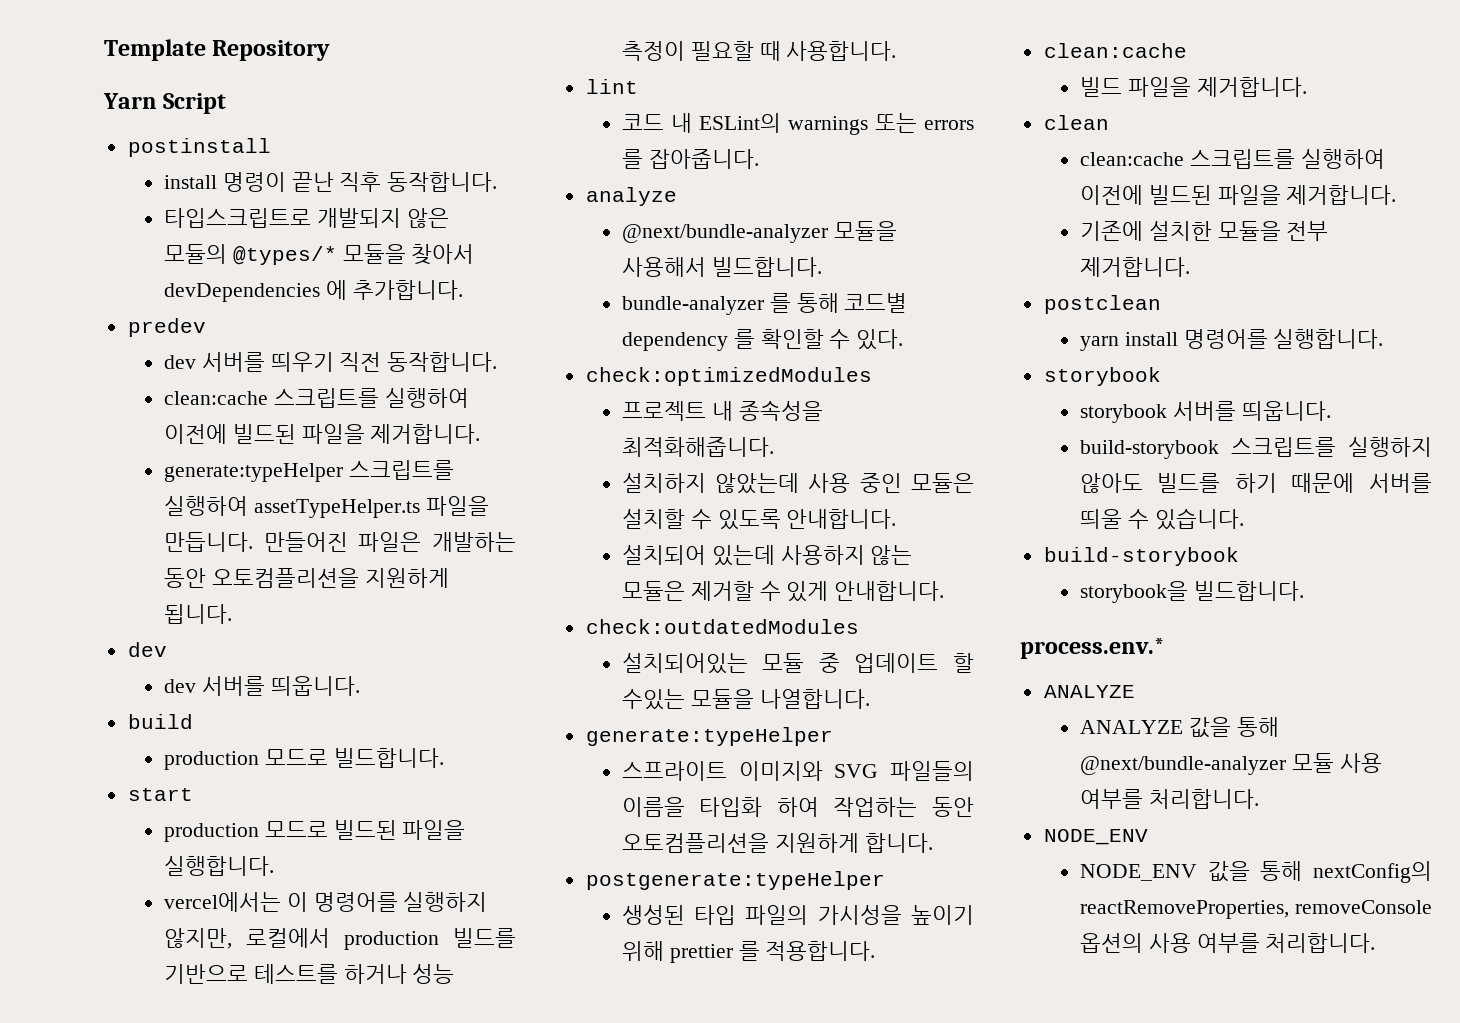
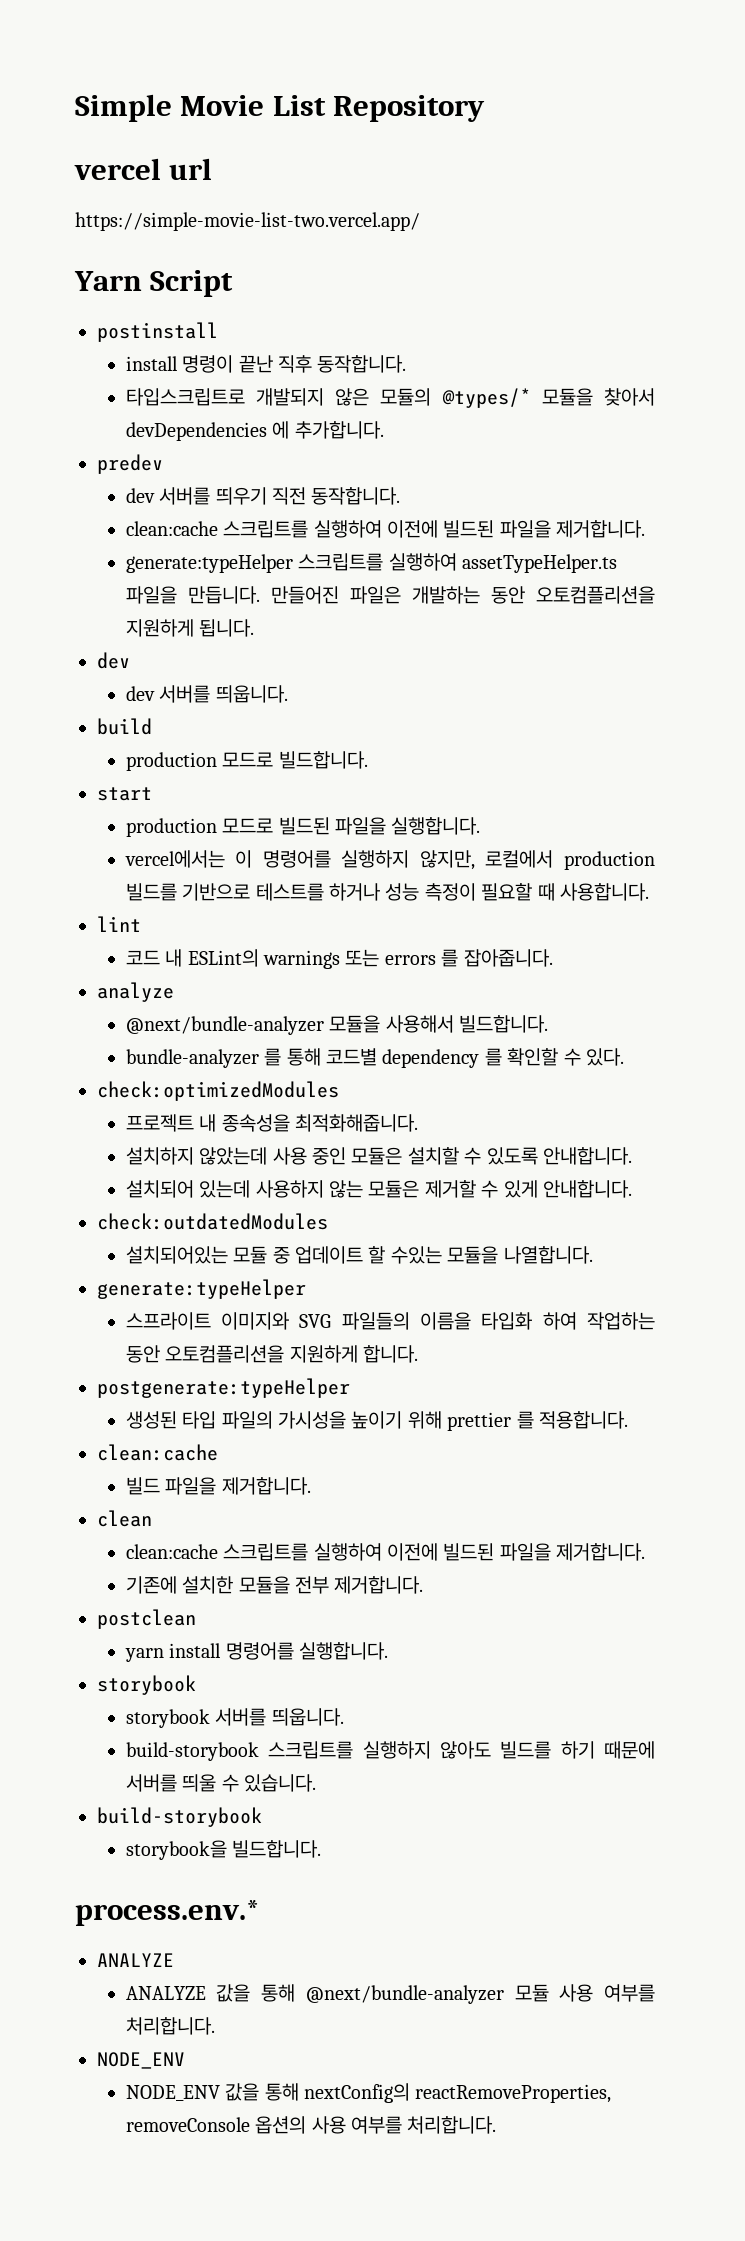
- Template Repository
+ Simple Movie List Repository
+ vercel url
+ https://simple-movie-list-two.vercel.app/

